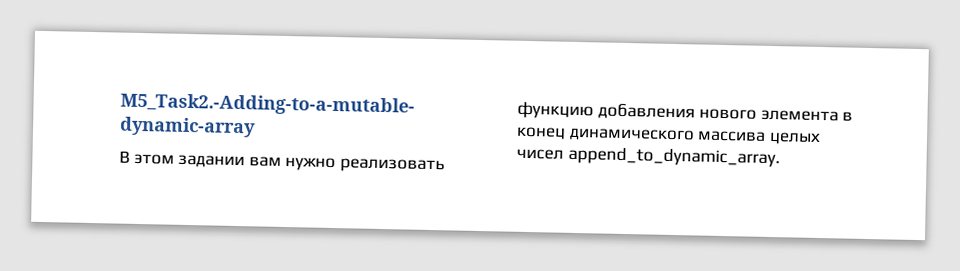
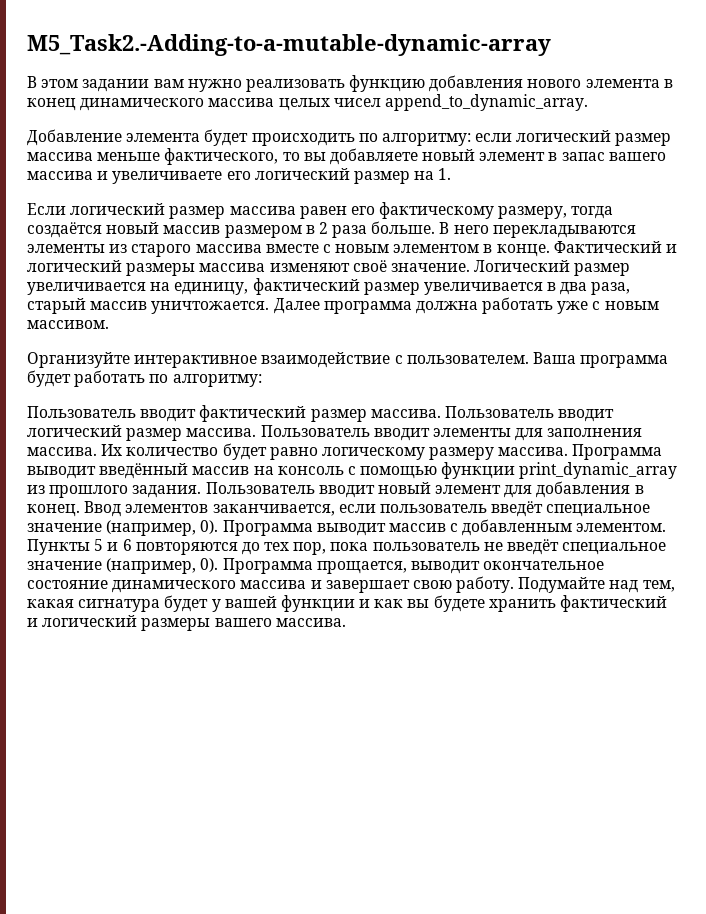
+ Добавление элемента будет происходить по алгоритму: если логический размер массива меньше фактического, то вы добавляете новый элемент в запас вашего массива и увеличиваете его логический размер на 1.
+ Если логический размер массива равен его фактическому размеру, тогда создаётся новый массив размером в 2 раза больше. В него перекладываются элементы из старого массива вместе с новым элементом в конце. Фактический и логический размеры массива изменяют своё значение. Логический размер увеличивается на единицу, фактический размер увеличивается в два раза, старый массив уничтожается. Далее программа должна работать уже с новым массивом.
+ Организуйте интерактивное взаимодействие с пользователем. Ваша программа будет работать по алгоритму:
+ Пользователь вводит фактический размер массива. Пользователь вводит логический размер массива. Пользователь вводит элементы для заполнения массива. Их количество будет равно логическому размеру массива. Программа выводит введённый массив на консоль с помощью функции print_dynamic_array из прошлого задания. Пользователь вводит новый элемент для добавления в конец. Ввод элементов заканчивается, если пользователь введёт специальное значение (например, 0). Программа выводит массив с добавленным элементом. Пункты 5 и 6 повторяются до тех пор, пока пользователь не введёт специальное значение (например, 0). Программа прощается, выводит окончательное состояние динамического массива и завершает свою работу. Подумайте над тем, какая сигнатура будет у вашей функции и как вы будете хранить фактический и логический размеры вашего массива.

